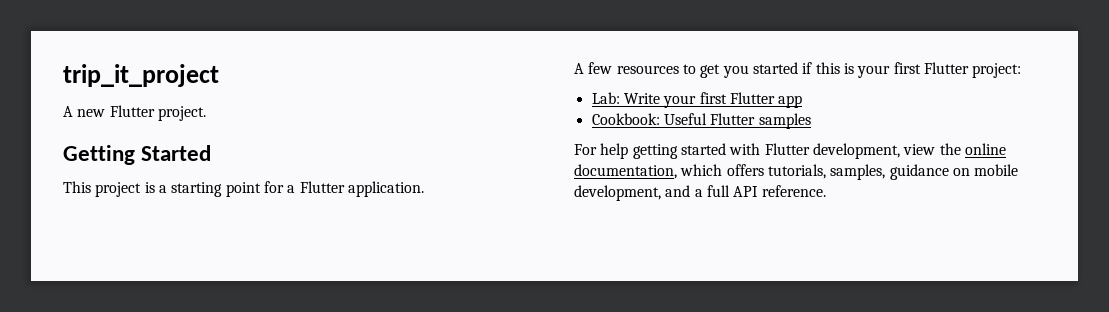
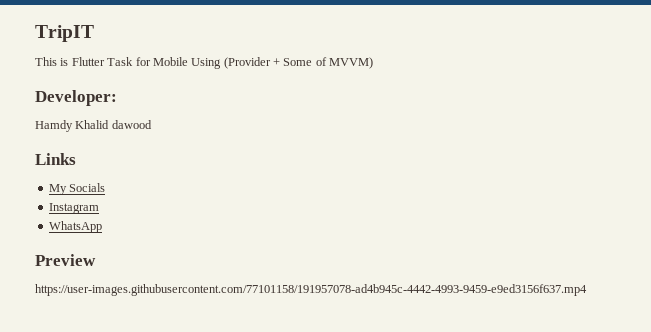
- trip_it_project
- A new Flutter project.
- Getting Started
- This project is a starting point for a Flutter application.
- A few resources to get you started if this is your first Flutter project:
- Lab: Write your first Flutter app
- Cookbook: Useful Flutter samples
- For help getting started with Flutter development, view the online documentation, which offers tutorials, samples, guidance on mobile development, and a full API reference.
+ TripIT
+ This is Flutter Task for Mobile Using (Provider + Some of MVVM)
+ Developer:
+ Hamdy Khalid dawood
+ Links
+ My Socials
+ Instagram
+ WhatsApp
+ Preview
+ https://user-images.githubusercontent.com/77101158/191957078-ad4b945c-4442-4993-9459-e9ed3156f637.mp4

